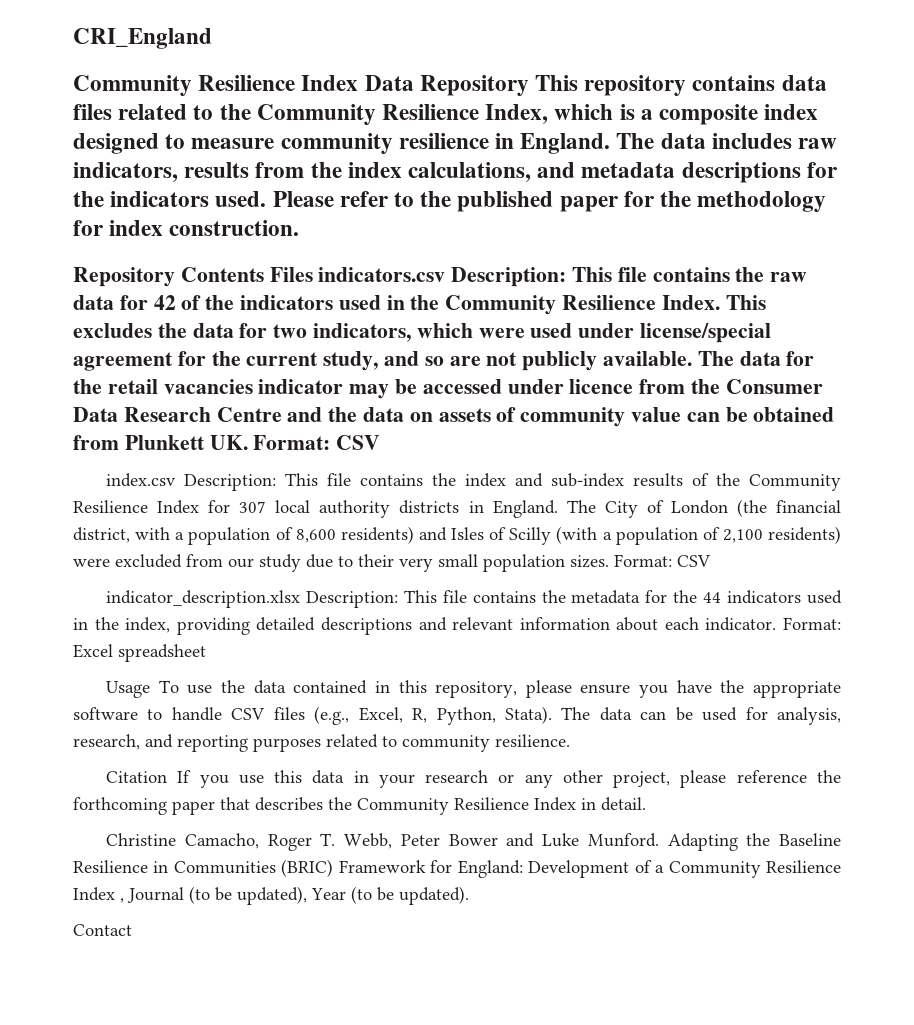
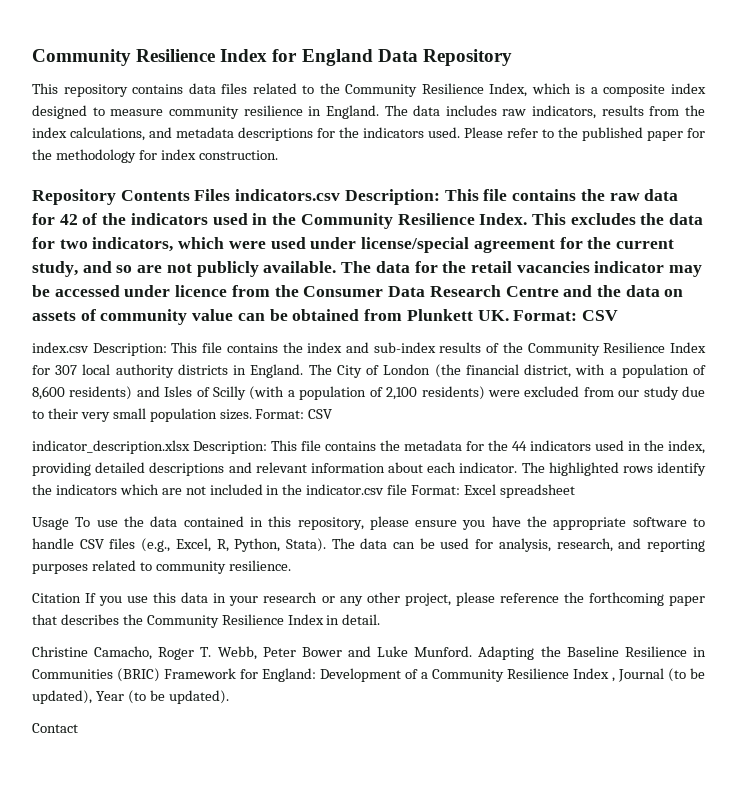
- CRI_England
- Community Resilience Index Data Repository This repository contains data files related to the Community Resilience Index, which is a composite index designed to measure community resilience in England.
+ Community Resilience Index for England Data Repository
+ This repository contains data files related to the Community Resilience Index, which is a composite index designed to measure community resilience in England.
- Format: Excel spreadsheet
+ The highlighted rows identify the indicators which are not included in the indicator.csv file Format: Excel spreadsheet

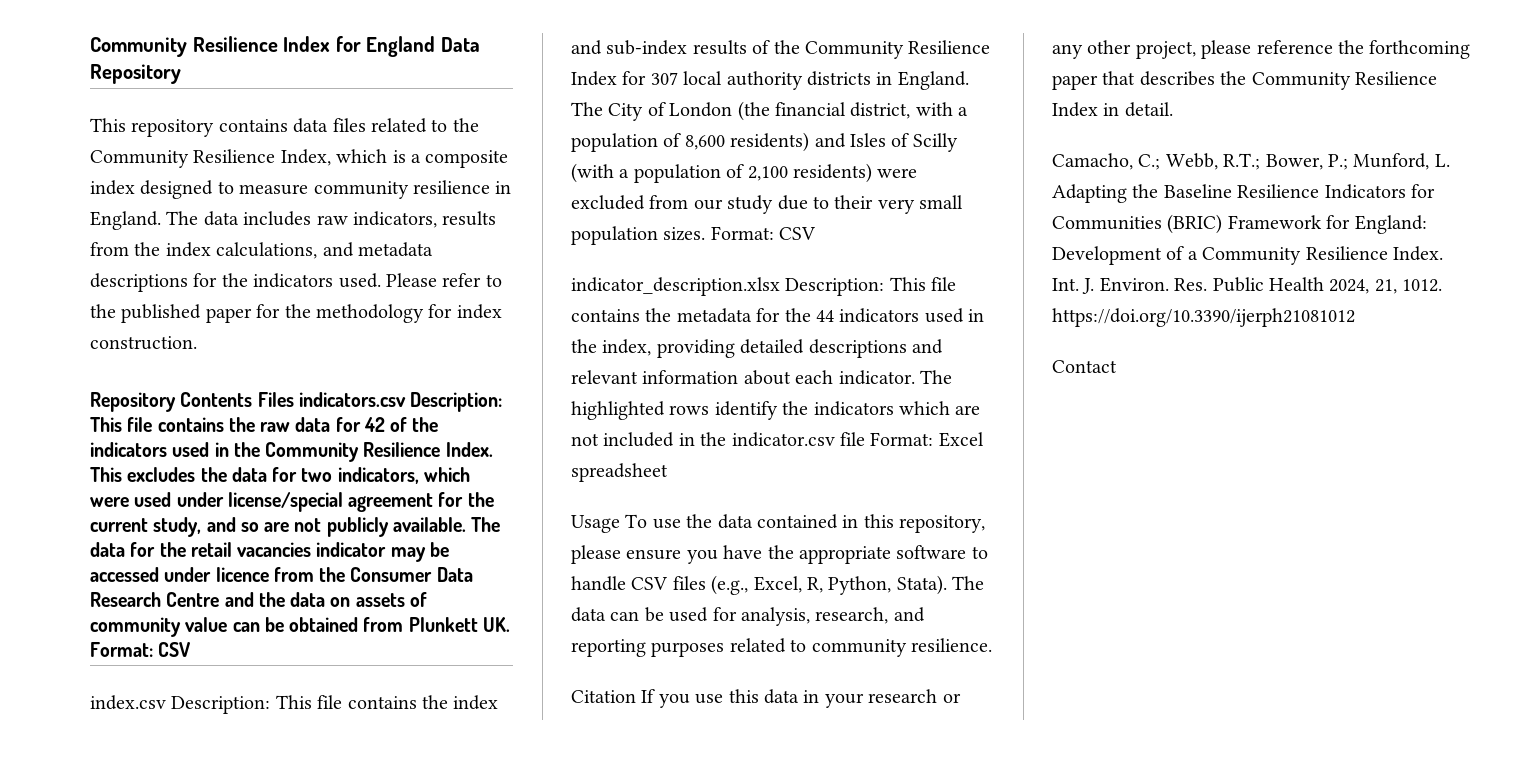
- Christine Camacho, Roger T. Webb, Peter Bower and Luke Munford. Adapting the Baseline Resilience in Communities (BRIC) Framework for England: Development of a Community Resilience Index , Journal (to be updated), Year (to be updated).
+ Camacho, C.; Webb, R.T.; Bower, P.; Munford, L. Adapting the Baseline Resilience Indicators for Communities (BRIC) Framework for England: Development of a Community Resilience Index. Int. J. Environ. Res. Public Health 2024, 21, 1012. https://doi.org/10.3390/ijerph21081012

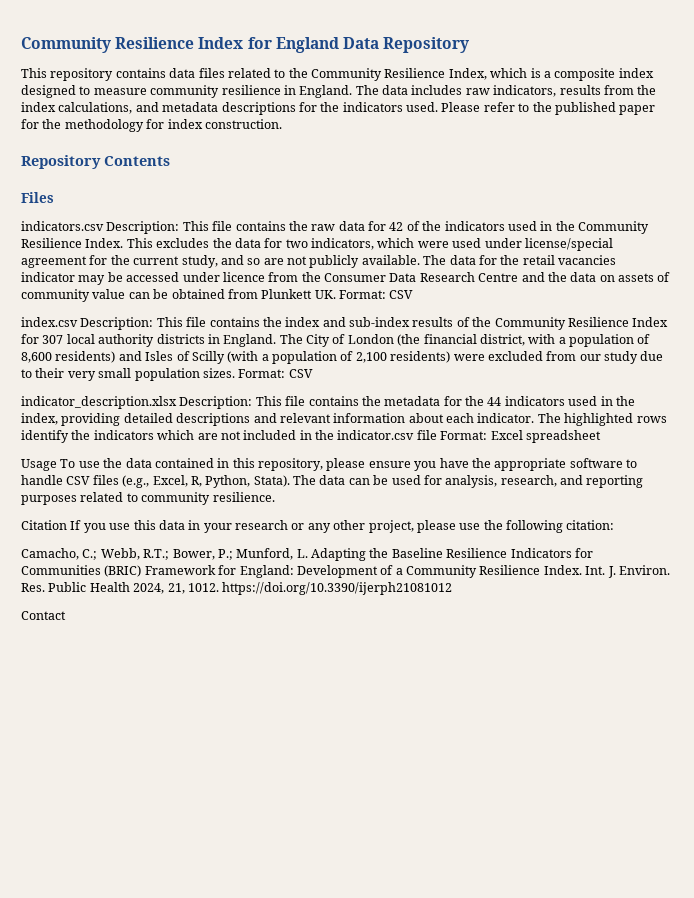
- Repository Contents Files indicators.csv Description: This file contains the raw data for 42 of the indicators used in the Community Resilience Index.
+ Repository Contents
+ Files
+ indicators.csv Description: This file contains the raw data for 42 of the indicators used in the Community Resilience Index.
- Citation If you use this data in your research or any other project, please reference the forthcoming paper that describes the Community Resilience Index in detail.
+ Citation If you use this data in your research or any other project, please use the following citation:

